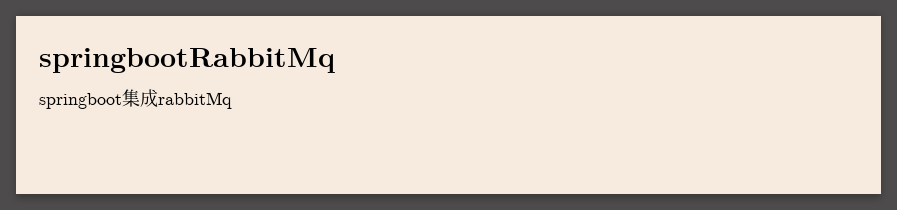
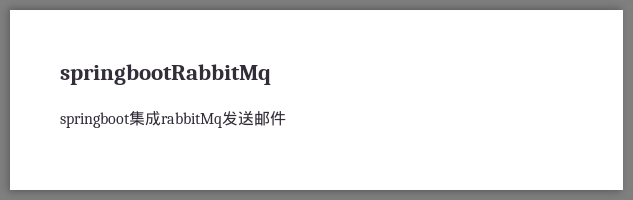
- springboot集成rabbitMq
+ springboot集成rabbitMq发送邮件

